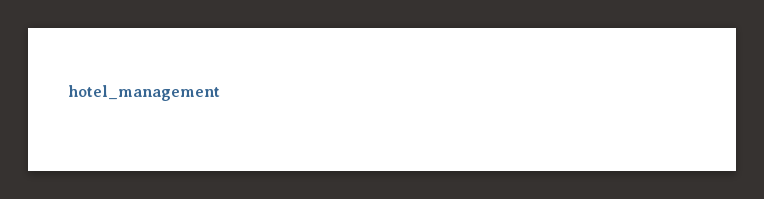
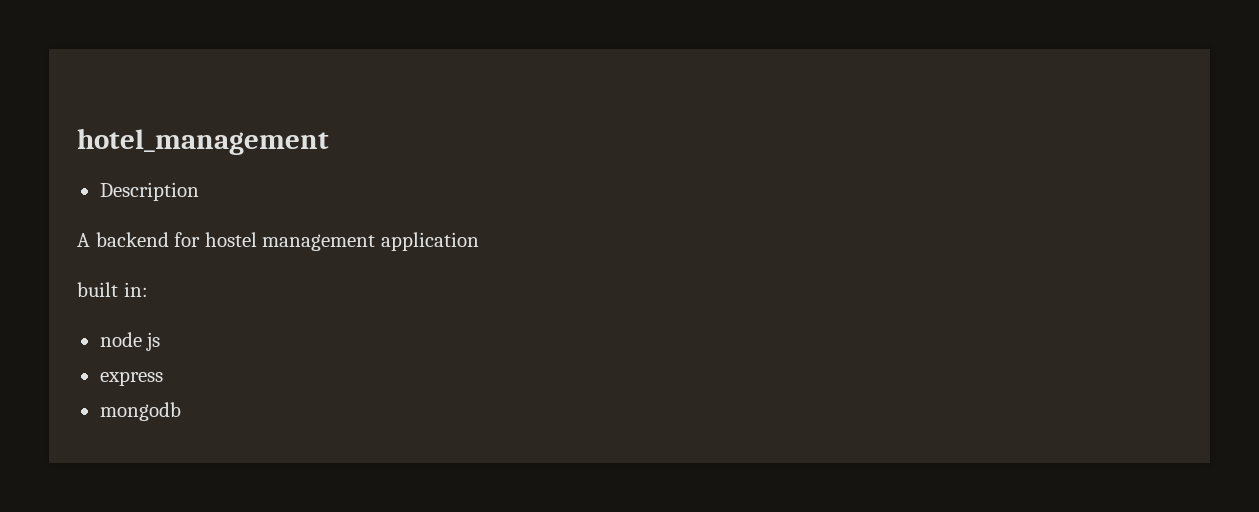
+ Description
+ A backend for hostel management application
+ built in:
+ node js
+ express
+ mongodb

